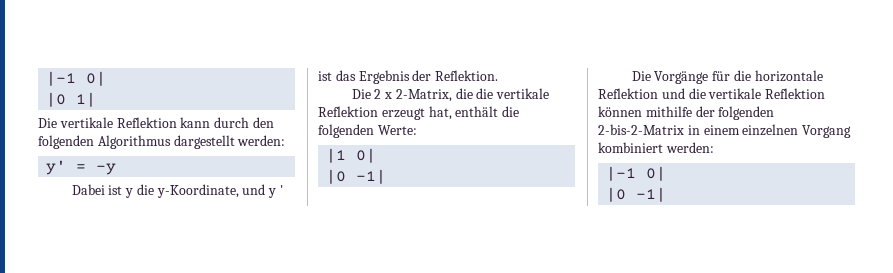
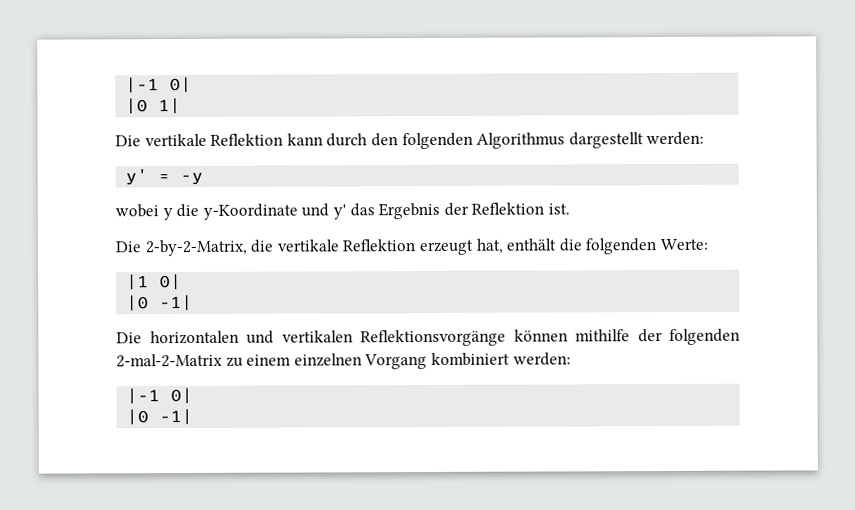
- Dabei ist y die y-Koordinate, und y ' ist das Ergebnis der Reflektion.
- Die 2 x 2-Matrix, die die vertikale Reflektion erzeugt hat, enthält die folgenden Werte:
+ wobei y die y-Koordinate und y' das Ergebnis der Reflektion ist.
+ Die 2-by-2-Matrix, die vertikale Reflektion erzeugt hat, enthält die folgenden Werte:
- Die Vorgänge für die horizontale Reflektion und die vertikale Reflektion können mithilfe der folgenden 2-bis-2-Matrix in einem einzelnen Vorgang kombiniert werden:
+ Die horizontalen und vertikalen Reflektionsvorgänge können mithilfe der folgenden 2-mal-2-Matrix zu einem einzelnen Vorgang kombiniert werden:

